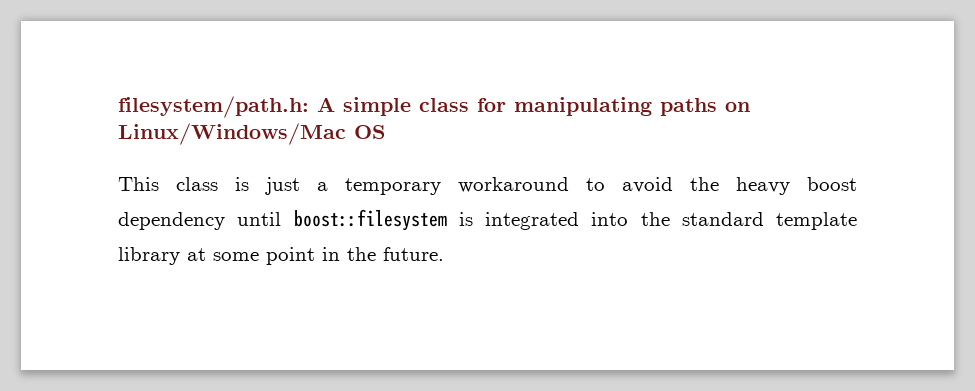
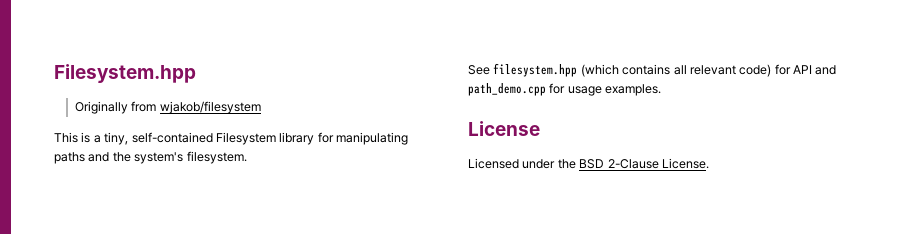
- filesystem/path.h: A simple class for manipulating paths on Linux/Windows/Mac OS
- This class is just a temporary workaround to avoid the heavy boost dependency until boost::filesystem is integrated into the standard template library at some point in the future.
+ Filesystem.hpp
+ Originally from wjakob/filesystem
+ This is a tiny, self-contained Filesystem library for manipulating paths and the system's filesystem.
+ See filesystem.hpp (which contains all relevant code) for API and path_demo.cpp for usage examples.
+ License
+ Licensed under the BSD 2-Clause License.

